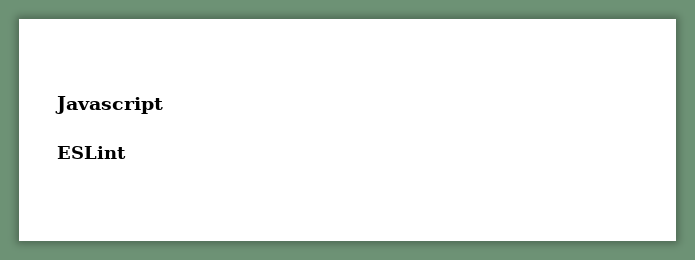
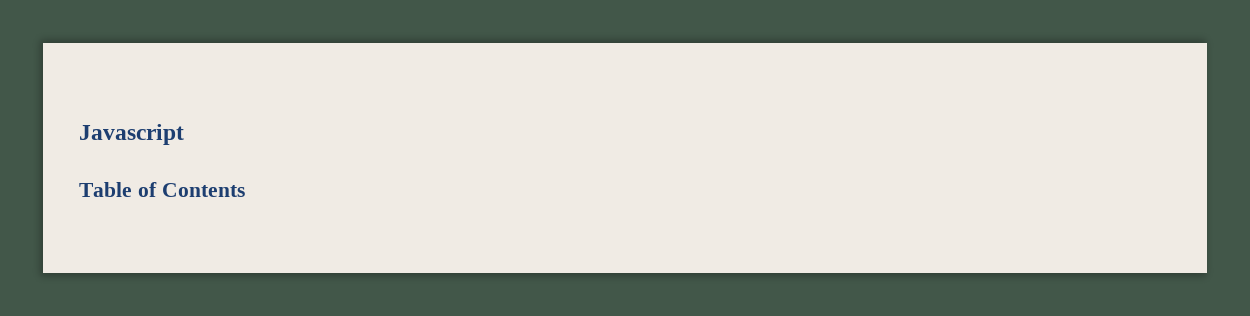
- ESLint
+ Table of Contents

